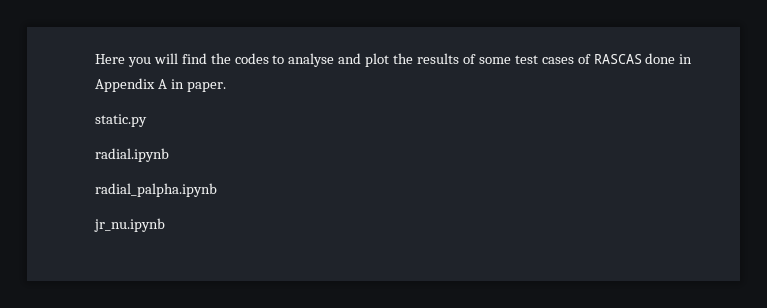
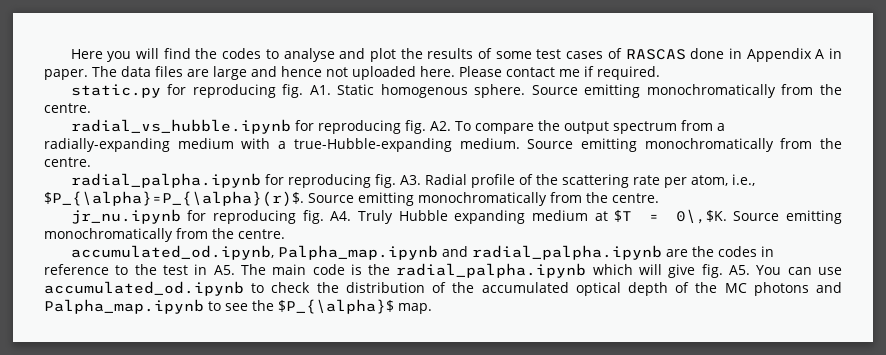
- Here you will find the codes to analyse and plot the results of some test cases of RASCAS done in Appendix A in paper.
- static.py
- radial.ipynb
- radial_palpha.ipynb
- jr_nu.ipynb
+ Here you will find the codes to analyse and plot the results of some test cases of RASCAS done in Appendix A in paper. The data files are large and hence not uploaded here. Please contact me if required.
+ static.py for reproducing fig. A1. Static homogenous sphere. Source emitting monochromatically from the centre.
+ radial_vs_hubble.ipynb for reproducing fig. A2. To compare the output spectrum from a radially-expanding medium with a true-Hubble-expanding medium. Source emitting monochromatically from the centre.
+ radial_palpha.ipynb for reproducing fig. A3. Radial profile of the scattering rate per atom, i.e., $P_{\alpha}=P_{\alpha}(r)$. Source emitting monochromatically from the centre.
+ jr_nu.ipynb for reproducing fig. A4. Truly Hubble expanding medium at $T = 0\,$K. Source emitting monochromatically from the centre.
+ accumulated_od.ipynb, Palpha_map.ipynb and radial_palpha.ipynb are the codes in reference to the test in A5. The main code is the radial_palpha.ipynb which will give fig. A5. You can use accumulated_od.ipynb to check the distribution of the accumulated optical depth of the MC photons and Palpha_map.ipynb to see the $P_{\alpha}$ map.

